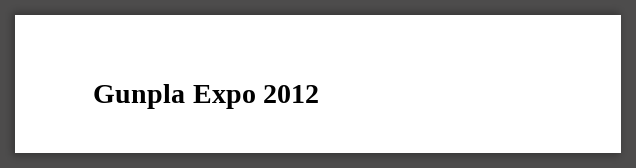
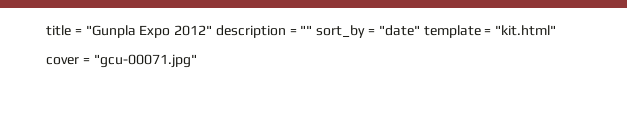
- Gunpla Expo 2012
+ title = "Gunpla Expo 2012" description = "" sort_by = "date" template = "kit.html"
+ cover = "gcu-00071.jpg"

